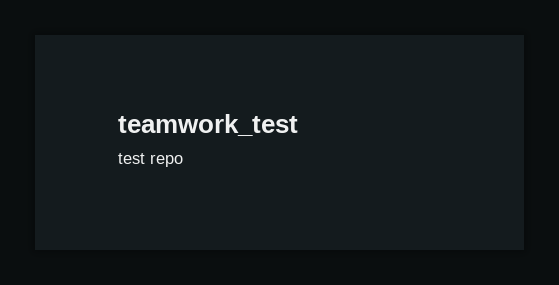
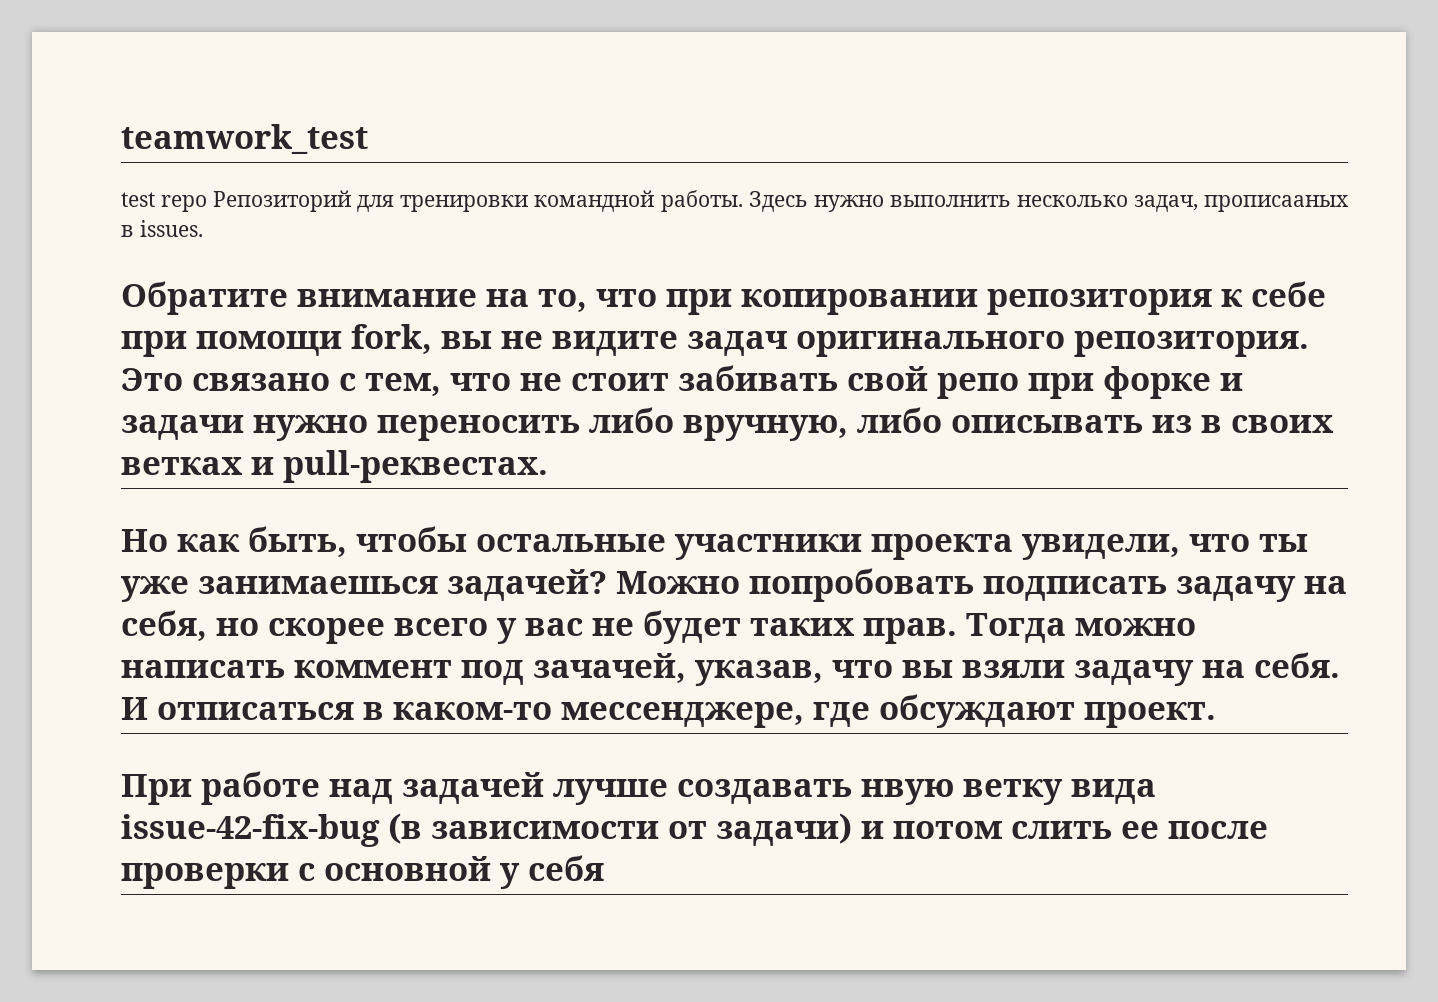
- test repo
+ test repo Репозиторий для тренировки командной работы. Здесь нужно выполнить несколько задач, прописааных в issues.
+ Обратите внимание на то, что при копировании репозитория к себе при помощи fork, вы не видите задач оригинального репозитория. Это связано с тем, что не стоит забивать свой репо при форке и задачи нужно переносить либо вручную, либо описывать из в своих ветках и pull-реквестах.
+ Но как быть, чтобы остальные участники проекта увидели, что ты уже занимаешься задачей? Можно попробовать подписать задачу на себя, но скорее всего у вас не будет таких прав. Тогда можно написать коммент под зачачей, указав, что вы взяли задачу на себя. И отписаться в каком-то мессенджере, где обсуждают проект.
+ При работе над задачей лучше создавать нвую ветку вида issue-42-fix-bug (в зависимости от задачи) и потом слить ее после проверки с основной у себя

